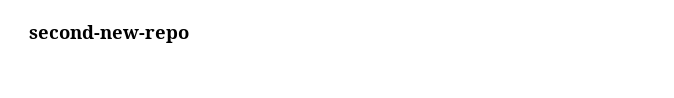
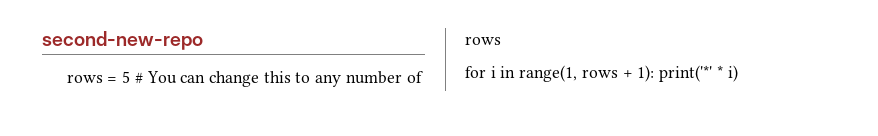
+ rows = 5 # You can change this to any number of rows
+ for i in range(1, rows + 1): print('*' * i)

